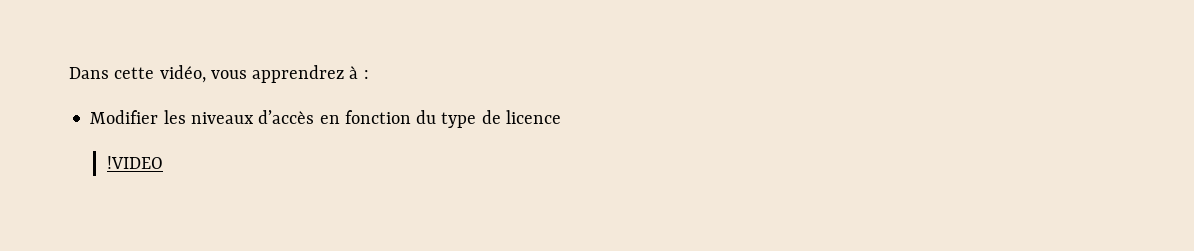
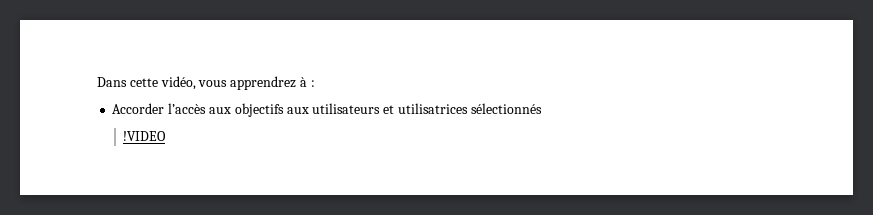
- Modifier les niveaux d’accès en fonction du type de licence
+ Accorder l’accès aux objectifs aux utilisateurs et utilisatrices sélectionnés

